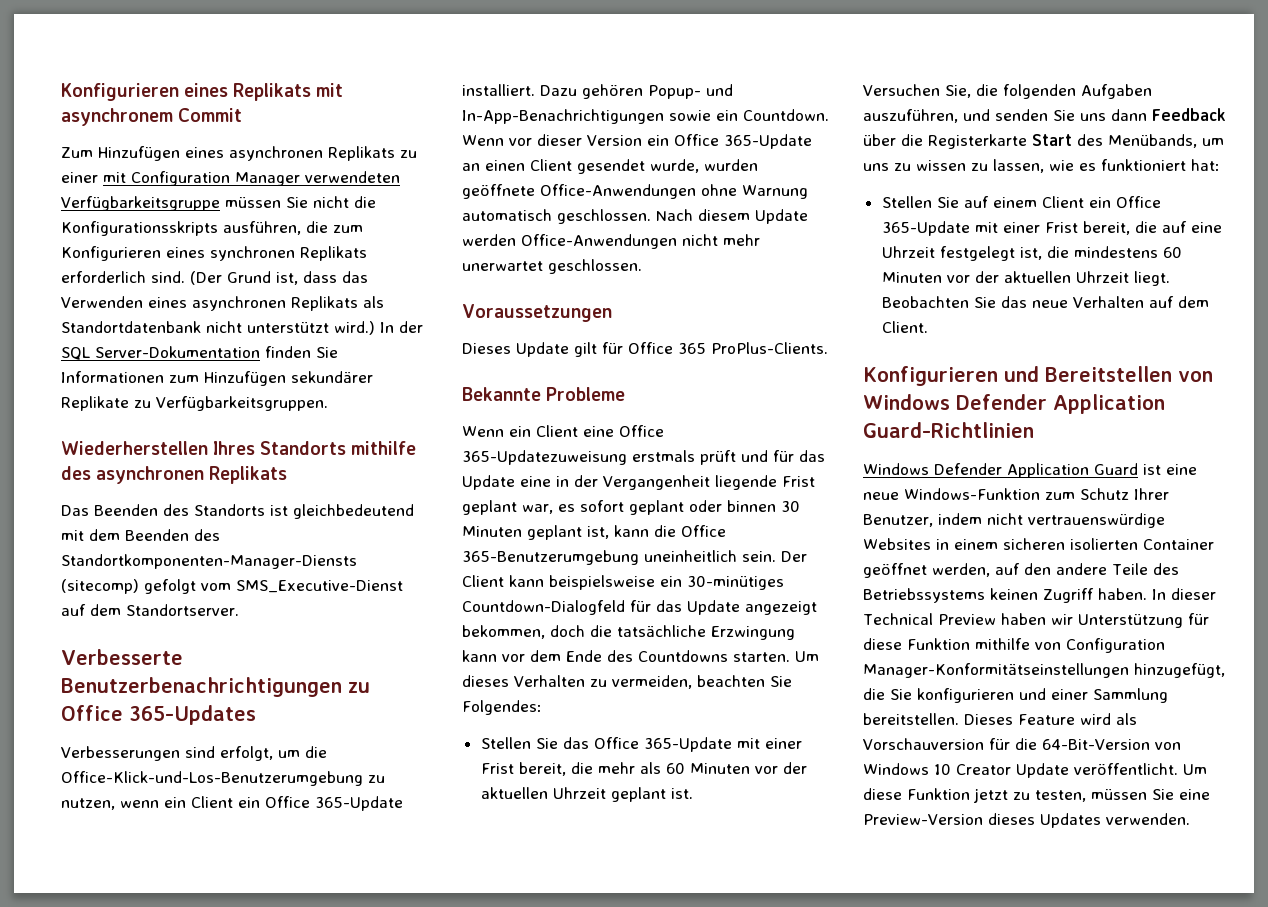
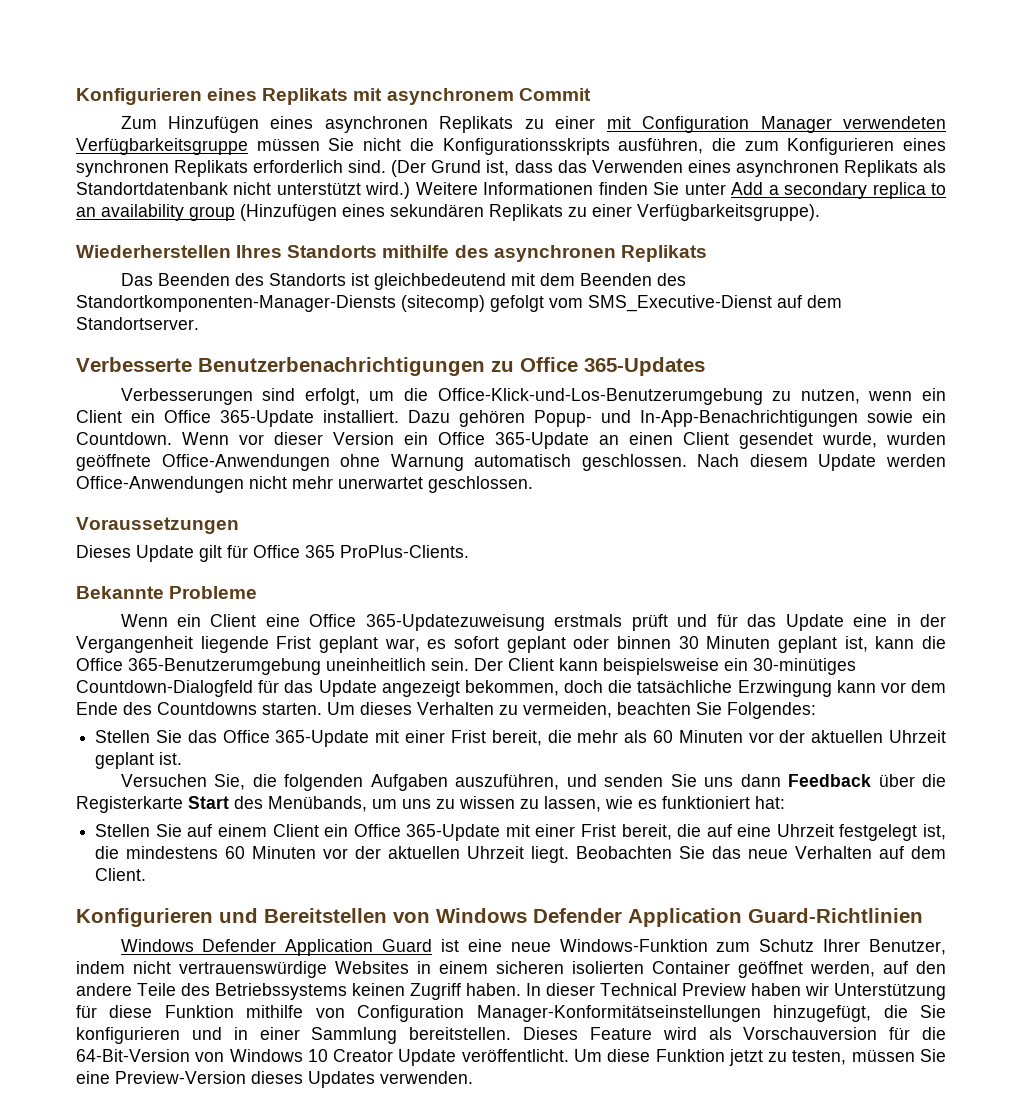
- In der SQL Server-Dokumentation finden Sie Informationen zum Hinzufügen sekundärer Replikate zu Verfügbarkeitsgruppen.
+ Weitere Informationen finden Sie unter Add a secondary replica to an availability group (Hinzufügen eines sekundären Replikats zu einer Verfügbarkeitsgruppe).
- In dieser Technical Preview haben wir Unterstützung für diese Funktion mithilfe von Configuration Manager-Konformitätseinstellungen hinzugefügt, die Sie konfigurieren und einer Sammlung bereitstellen.
+ In dieser Technical Preview haben wir Unterstützung für diese Funktion mithilfe von Configuration Manager-Konformitätseinstellungen hinzugefügt, die Sie konfigurieren und in einer Sammlung bereitstellen.

